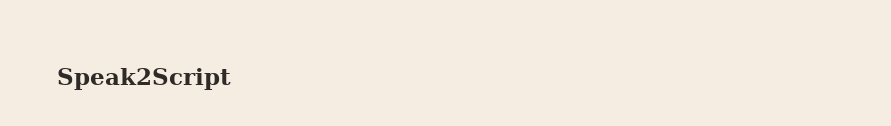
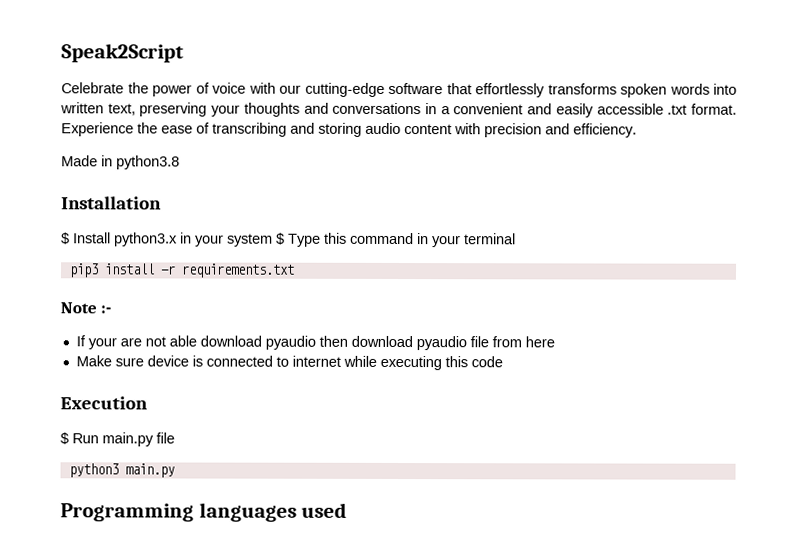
+ Celebrate the power of voice with our cutting-edge software that effortlessly transforms spoken words into written text, preserving your thoughts and conversations in a convenient and easily accessible .txt format. Experience the ease of transcribing and storing audio content with precision and efficiency.
+ Made in python3.8
+ Installation
+ $ Install python3.x in your system $ Type this command in your terminal
+ pip3 install -r requirements.txt
+ Note :-
+ If your are not able download pyaudio then download pyaudio file from here
+ Make sure device is connected to internet while executing this code
+ Execution
+ $ Run main.py file
+ python3 main.py
+ Programming languages used

